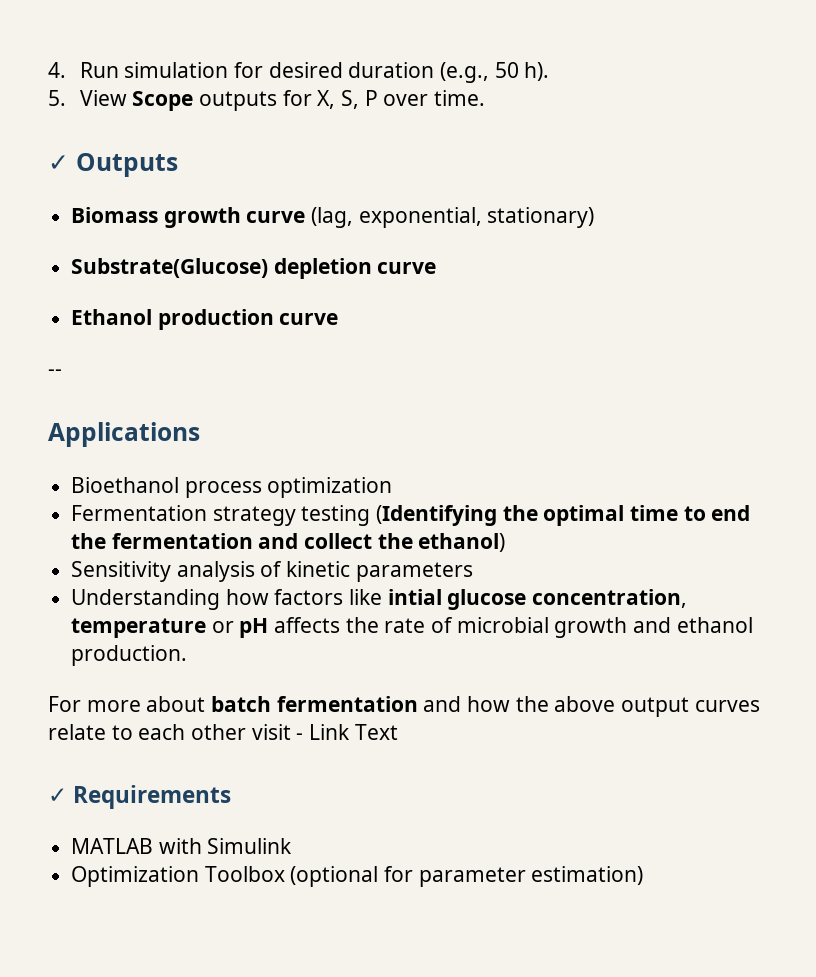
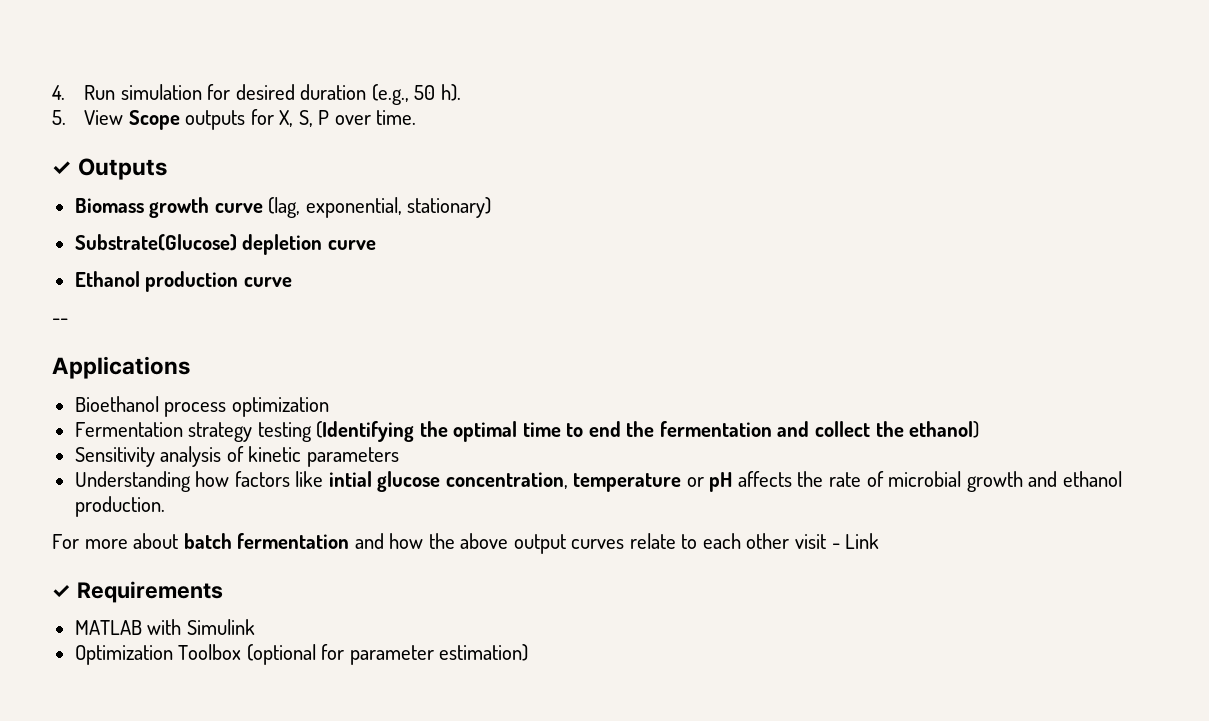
- For more about batch fermentation and how the above output curves relate to each other visit - Link Text
+ For more about batch fermentation and how the above output curves relate to each other visit - Link

